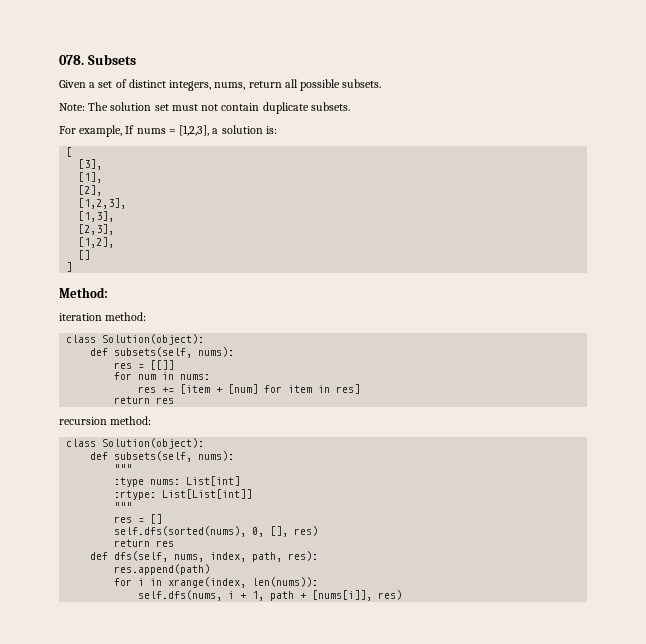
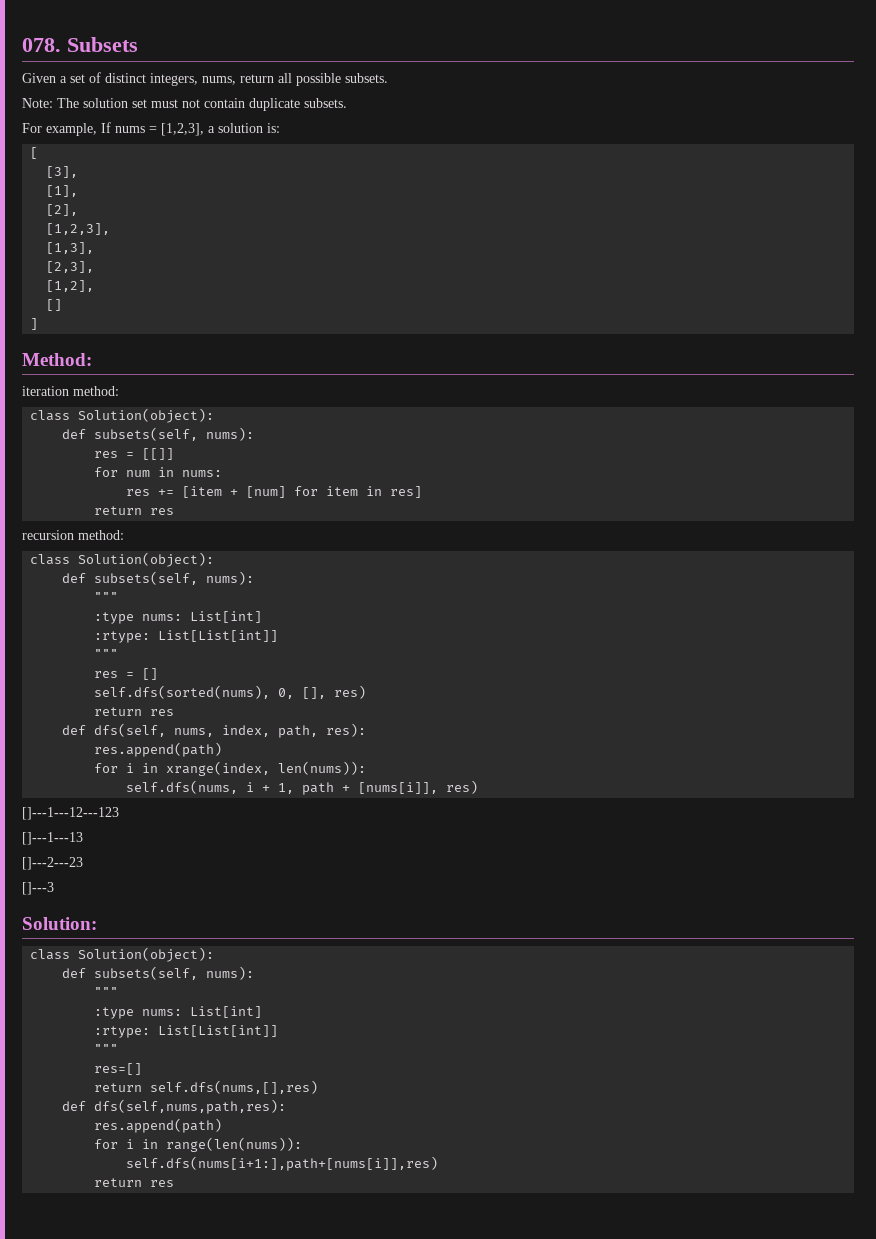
+ []---1---12---123
+ []---1---13
+ []---2---23
+ []---3
+ Solution:
+ class Solution(object):
+ def subsets(self, nums):
+ """
+ :type nums: List[int]
+ :rtype: List[List[int]]
+ """
+ res=[]
+ return self.dfs(nums,[],res)
+ def dfs(self,nums,path,res):
+ res.append(path)
+ for i in range(len(nums)):
+ self.dfs(nums[i+1:],path+[nums[i]],res)
+ return res

